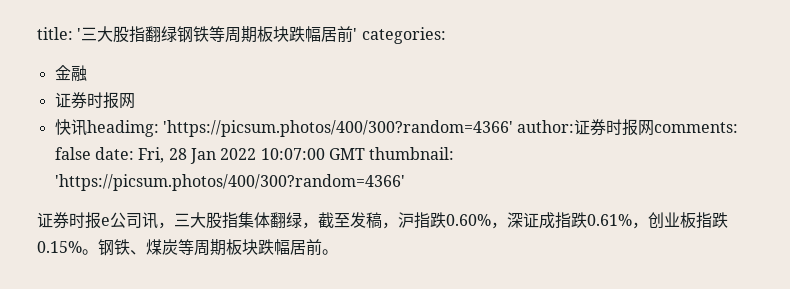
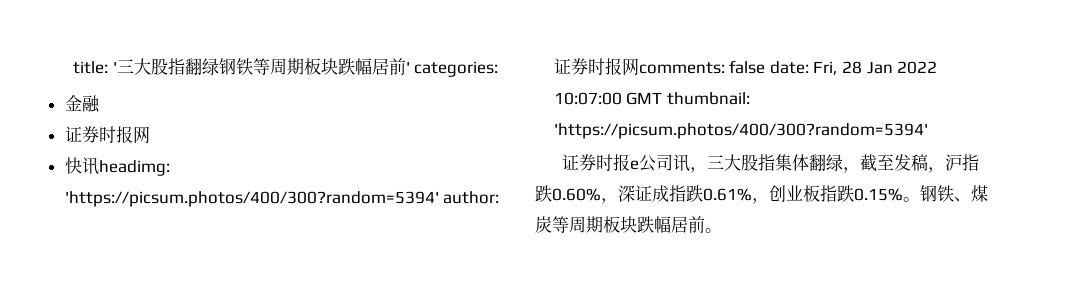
- 快讯headimg: 'https://picsum.photos/400/300?random=4366' author:证券时报网comments: false date: Fri, 28 Jan 2022 10:07:00 GMT thumbnail: 'https://picsum.photos/400/300?random=4366'
+ 快讯headimg: 'https://picsum.photos/400/300?random=5394' author:证券时报网comments: false date: Fri, 28 Jan 2022 10:07:00 GMT thumbnail: 'https://picsum.photos/400/300?random=5394'

